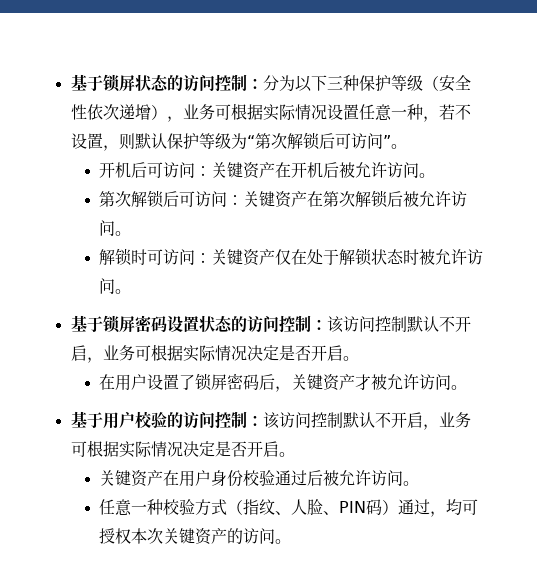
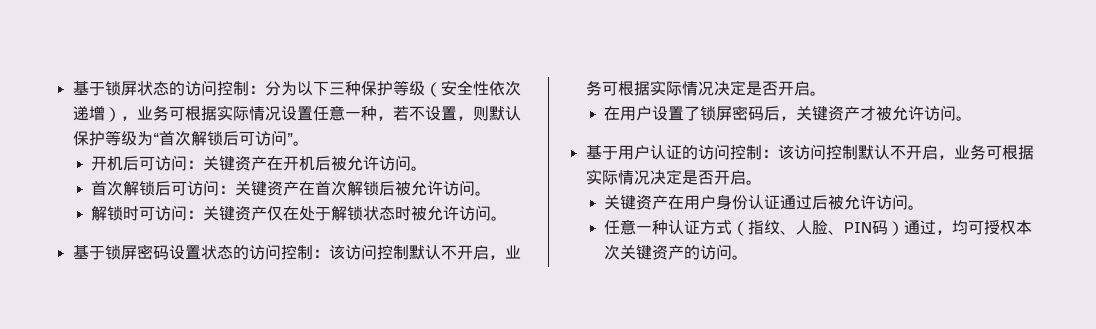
- 基于锁屏状态的访问控制：分为以下三种保护等级（安全性依次递增），业务可根据实际情况设置任意一种，若不设置，则默认保护等级为“第次解锁后可访问”。
+ 基于锁屏状态的访问控制：分为以下三种保护等级（安全性依次递增），业务可根据实际情况设置任意一种，若不设置，则默认保护等级为“首次解锁后可访问”。
- 第次解锁后可访问：关键资产在第次解锁后被允许访问。
+ 首次解锁后可访问：关键资产在首次解锁后被允许访问。
- 基于用户校验的访问控制：该访问控制默认不开启，业务可根据实际情况决定是否开启。
+ 基于用户认证的访问控制：该访问控制默认不开启，业务可根据实际情况决定是否开启。
- 关键资产在用户身份校验通过后被允许访问。
+ 关键资产在用户身份认证通过后被允许访问。
- 任意一种校验方式（指纹、人脸、PIN码）通过，均可授权本次关键资产的访问。
+ 任意一种认证方式（指纹、人脸、PIN码）通过，均可授权本次关键资产的访问。

